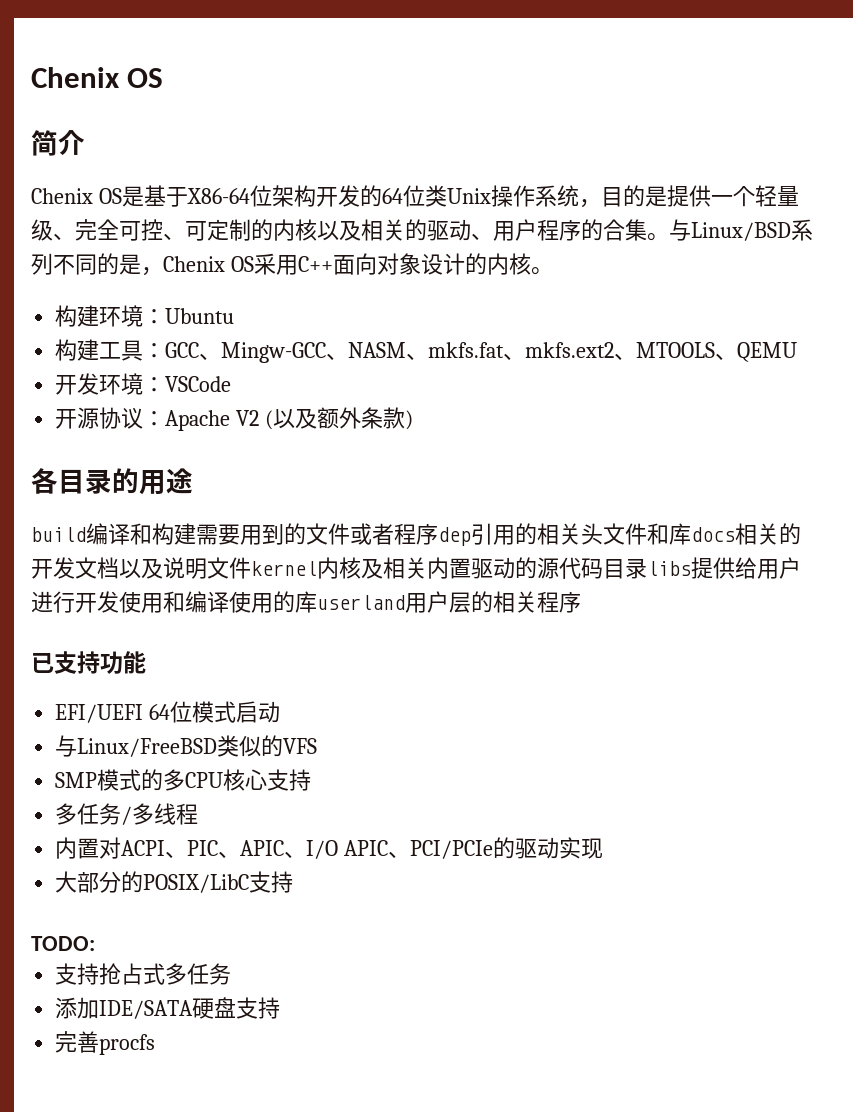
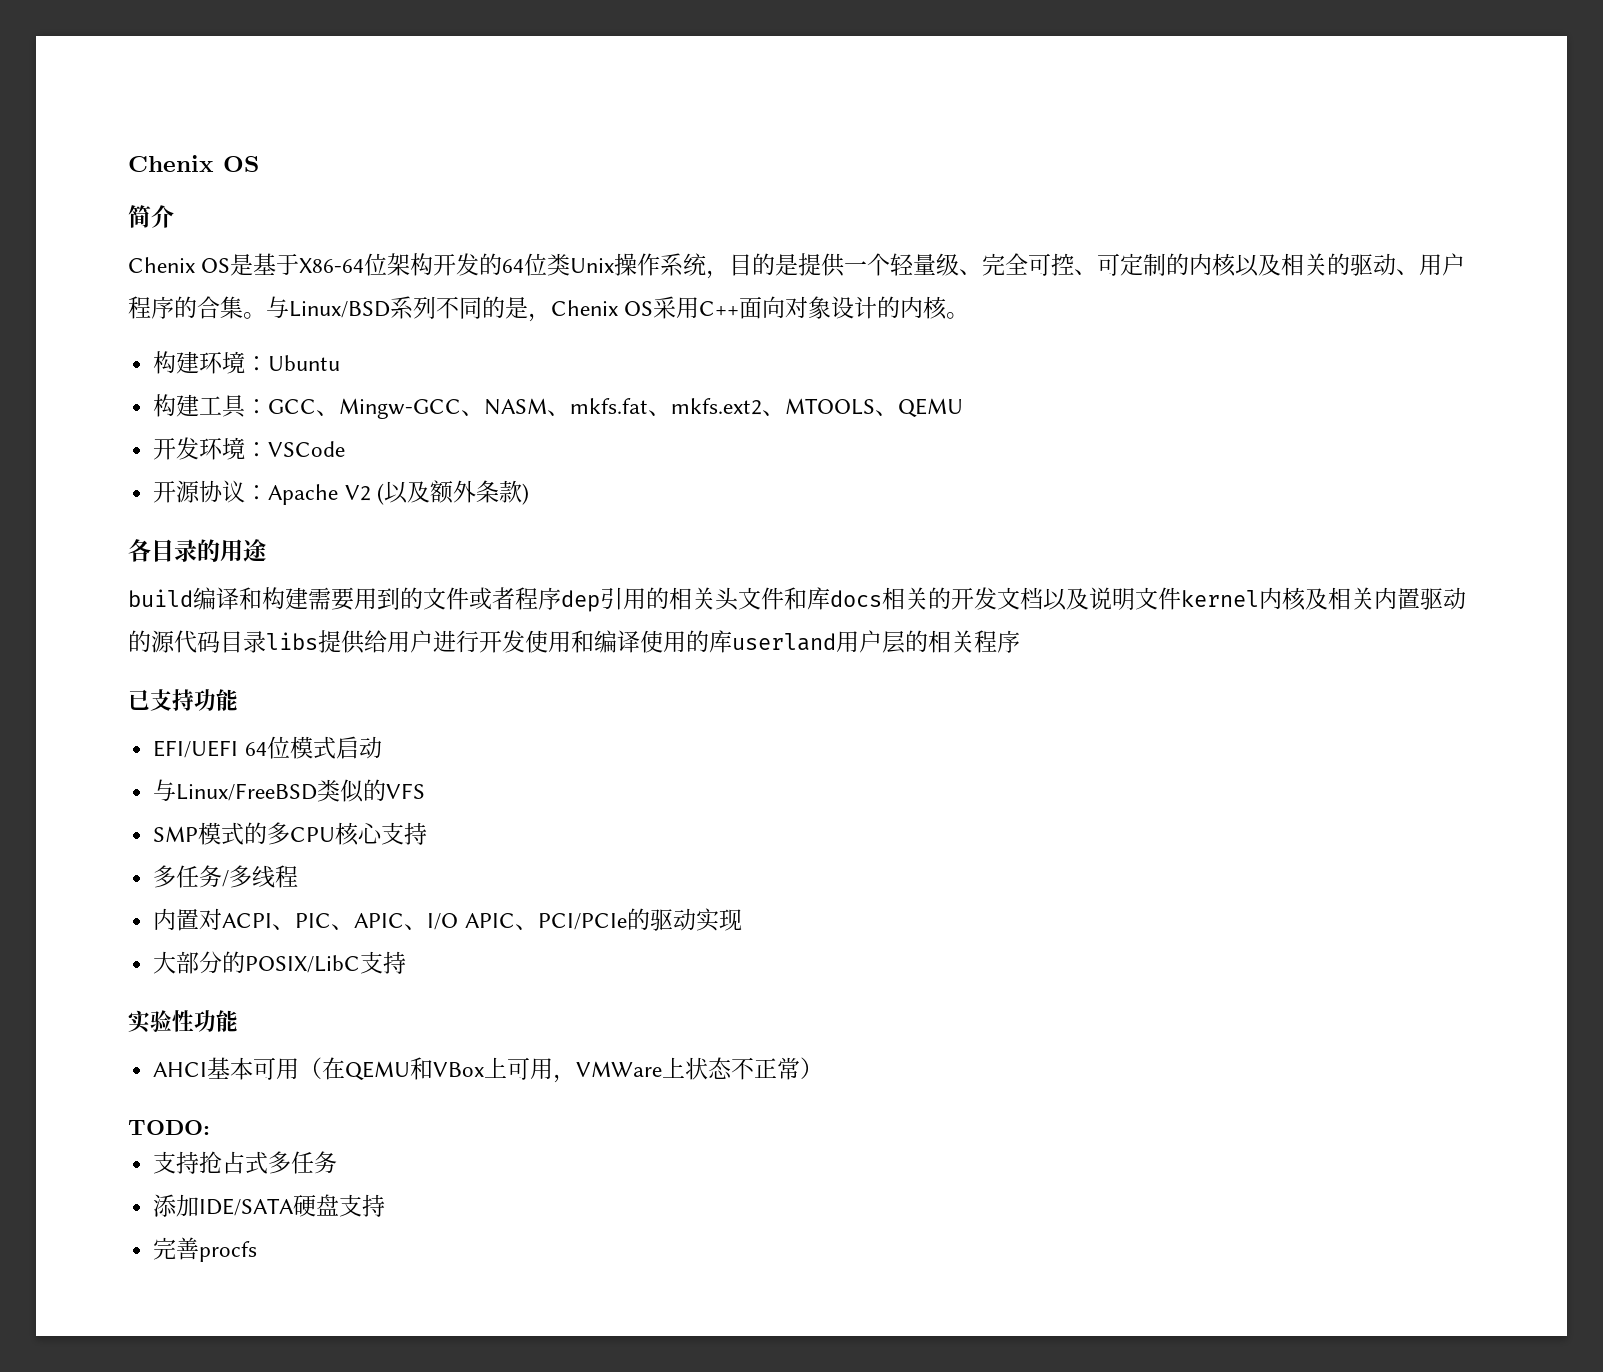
+ 实验性功能
+ AHCI基本可用（在QEMU和VBox上可用，VMWare上状态不正常）

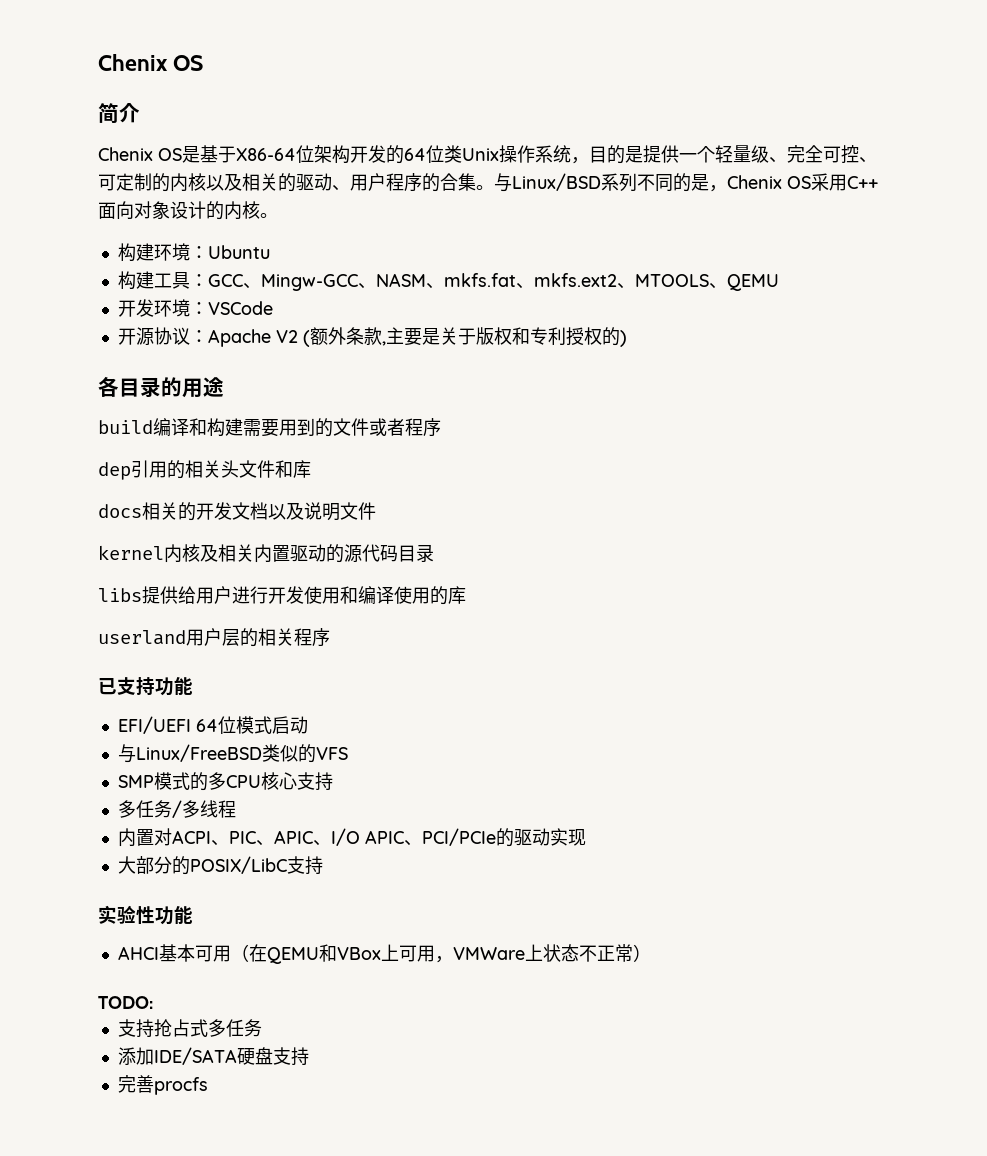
- 开源协议：Apache V2 (以及额外条款)
+ 开源协议：Apache V2 (额外条款,主要是关于版权和专利授权的)
- build编译和构建需要用到的文件或者程序dep引用的相关头文件和库docs相关的开发文档以及说明文件kernel内核及相关内置驱动的源代码目录libs提供给用户进行开发使用和编译使用的库userland用户层的相关程序
+ build编译和构建需要用到的文件或者程序
+ dep引用的相关头文件和库
+ docs相关的开发文档以及说明文件
+ kernel内核及相关内置驱动的源代码目录
+ libs提供给用户进行开发使用和编译使用的库
+ userland用户层的相关程序

